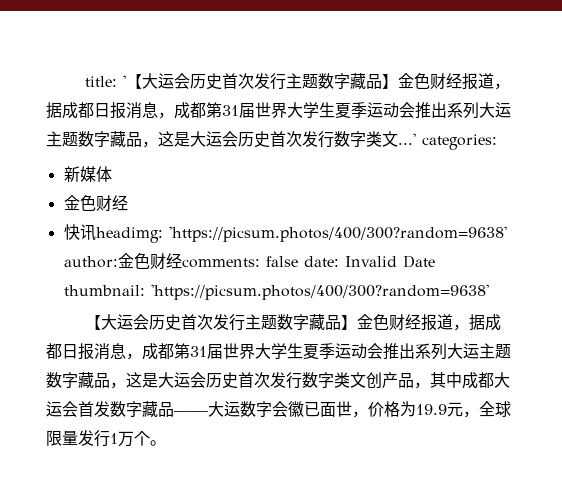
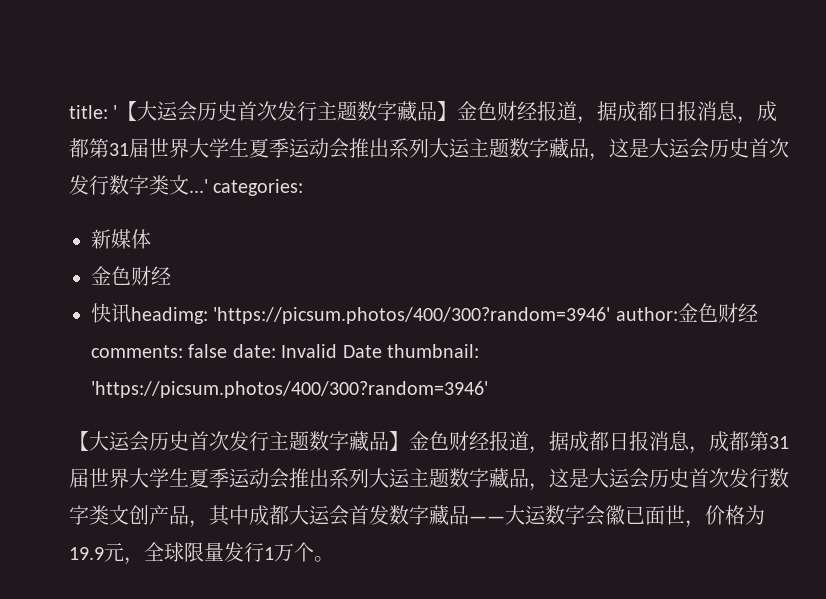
- 快讯headimg: 'https://picsum.photos/400/300?random=9638' author:金色财经comments: false date: Invalid Date thumbnail: 'https://picsum.photos/400/300?random=9638'
+ 快讯headimg: 'https://picsum.photos/400/300?random=3946' author:金色财经comments: false date: Invalid Date thumbnail: 'https://picsum.photos/400/300?random=3946'

